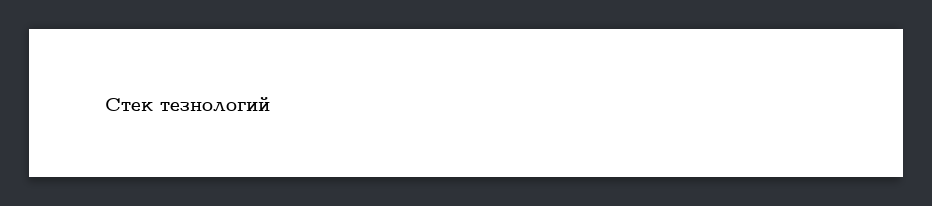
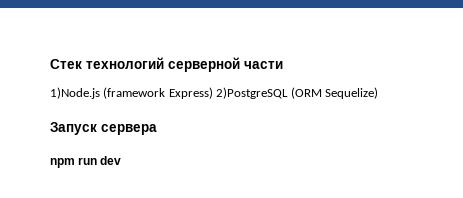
- Стек тезнологий
+ Стек технологий серверной части
+ 1)Node.js (framework Express) 2)PostgreSQL (ORM Sequelize)
+ Запуск сервера
+ npm run dev

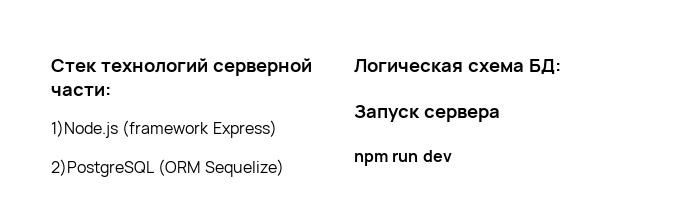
- Стек технологий серверной части
+ Стек технологий серверной части:
- 1)Node.js (framework Express) 2)PostgreSQL (ORM Sequelize)
+ 1)Node.js (framework Express)
+ 2)PostgreSQL (ORM Sequelize)
+ Логическая схема БД:

